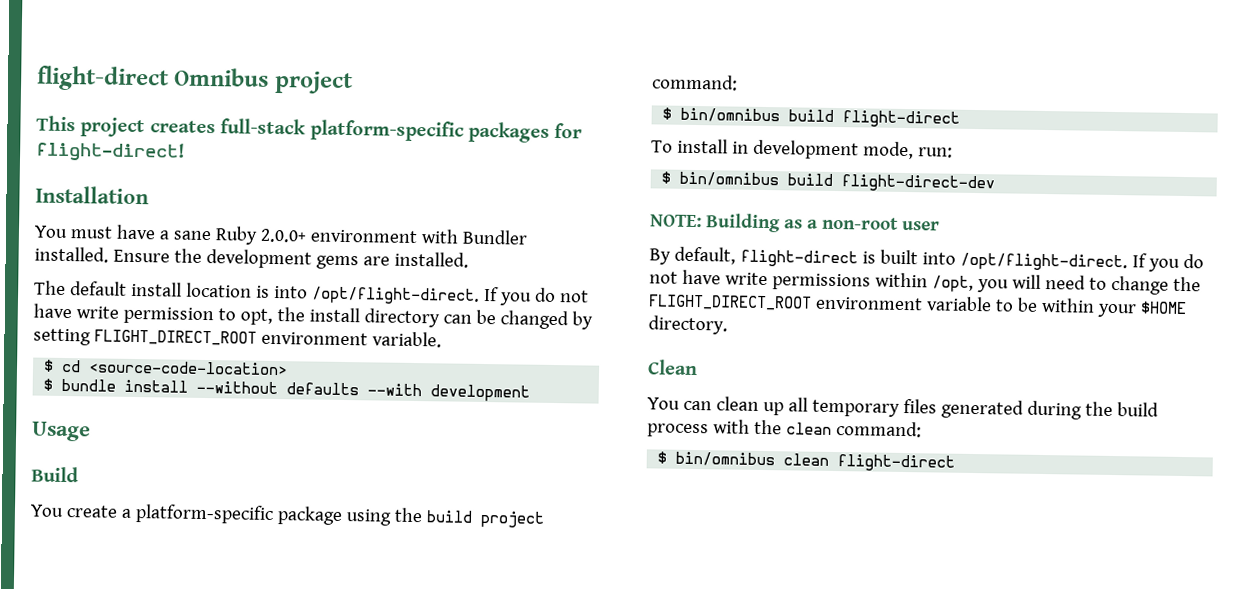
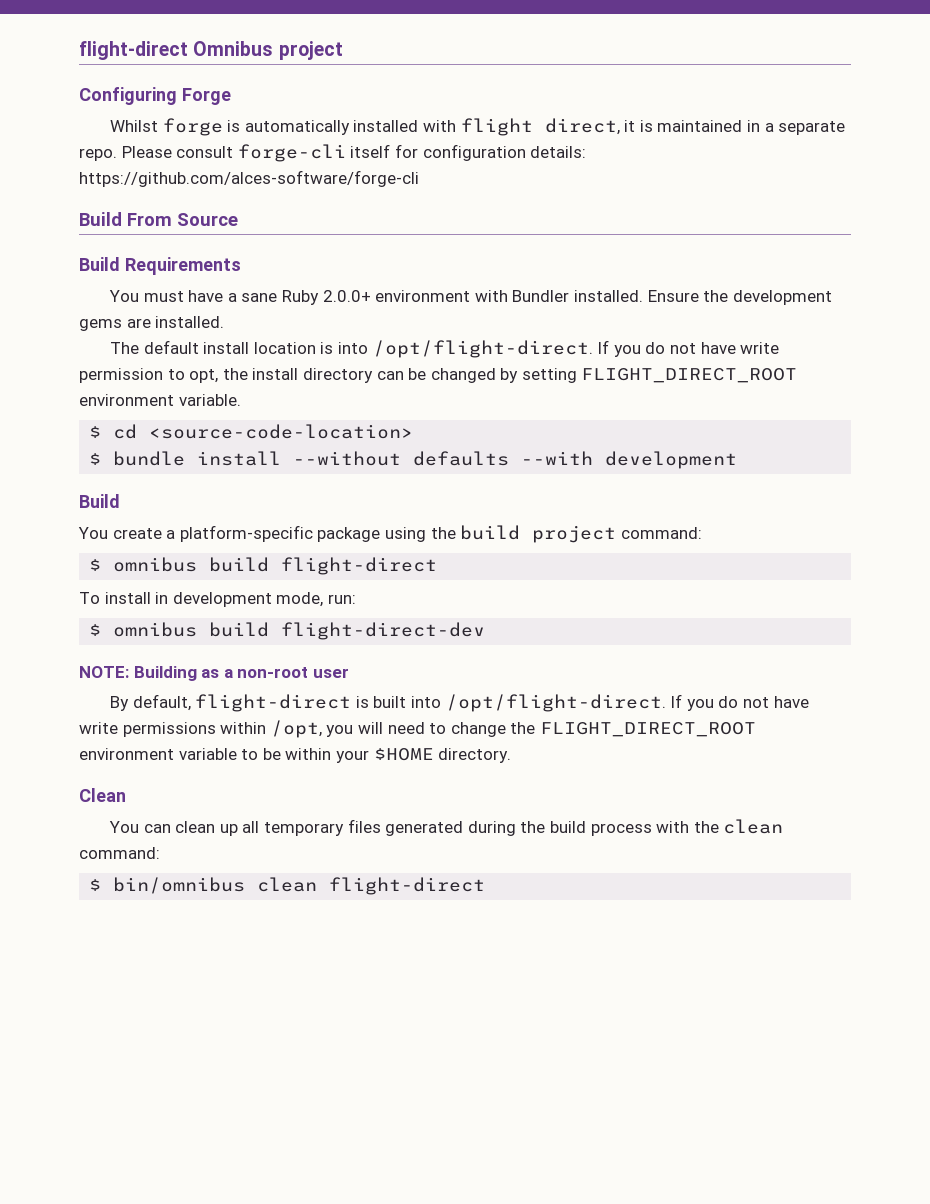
- This project creates full-stack platform-specific packages for flight-direct!
- Installation
+ Configuring Forge
+ Whilst forge is automatically installed with flight direct, it is maintained in a separate repo. Please consult forge-cli itself for configuration details: https://github.com/alces-software/forge-cli
+ Build From Source
+ Build Requirements
- Usage
- $ bin/omnibus build flight-direct
+ $ omnibus build flight-direct
- $ bin/omnibus build flight-direct-dev
+ $ omnibus build flight-direct-dev

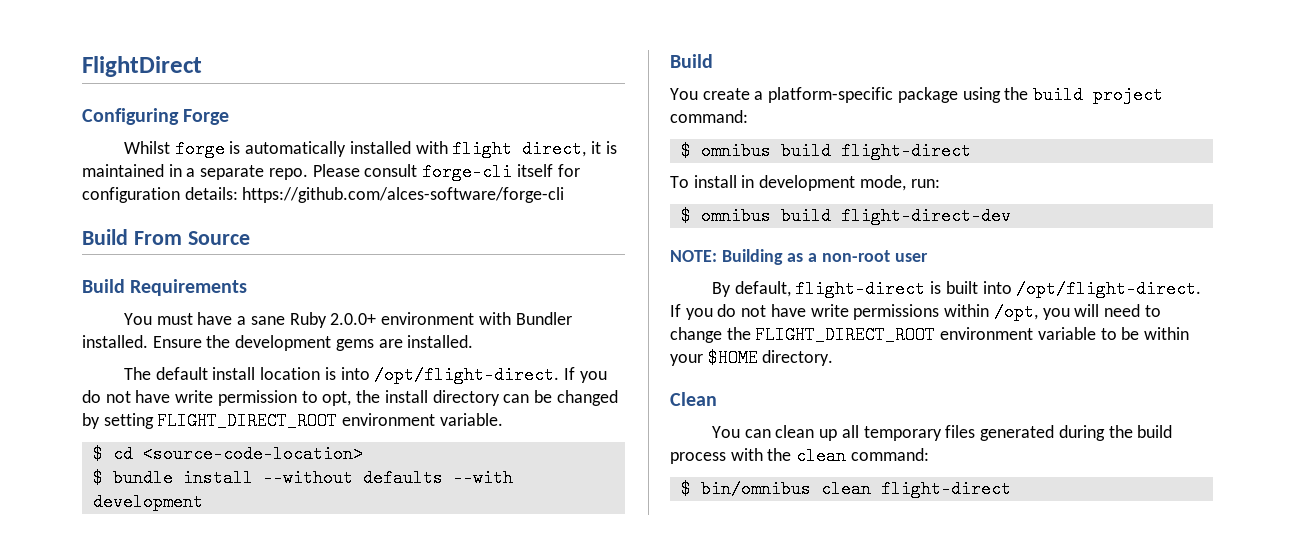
- flight-direct Omnibus project
+ FlightDirect

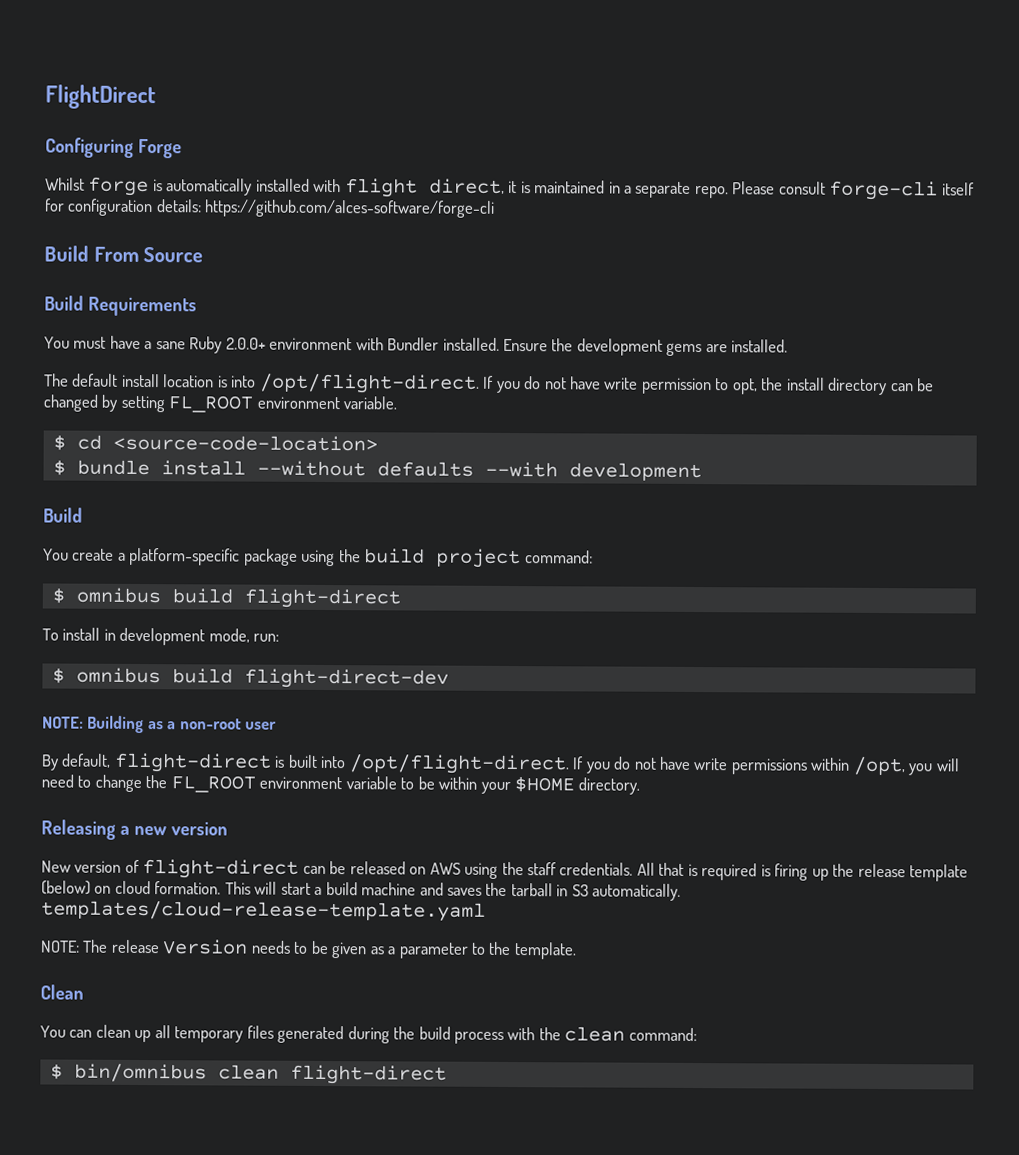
- If you do not have write permission to opt, the install directory can be changed by setting FLIGHT_DIRECT_ROOT environment variable.
+ If you do not have write permission to opt, the install directory can be changed by setting FL_ROOT environment variable.
- If you do not have write permissions within /opt, you will need to change the FLIGHT_DIRECT_ROOT environment variable to be within your $HOME directory.
+ If you do not have write permissions within /opt, you will need to change the FL_ROOT environment variable to be within your $HOME directory.
+ Releasing a new version
+ New version of flight-direct can be released on AWS using the staff credentials. All that is required is firing up the release template (below) on cloud formation. This will start a build machine and saves the tarball in S3 automatically. templates/cloud-release-template.yaml
+ NOTE: The release Version needs to be given as a parameter to the template.

